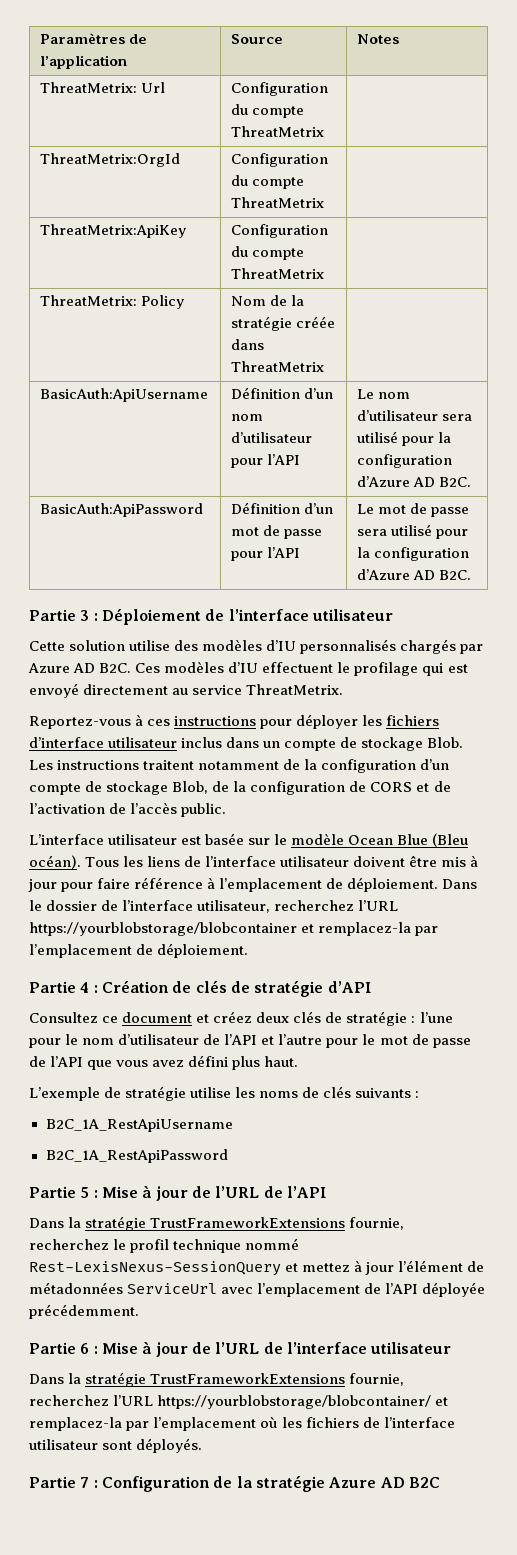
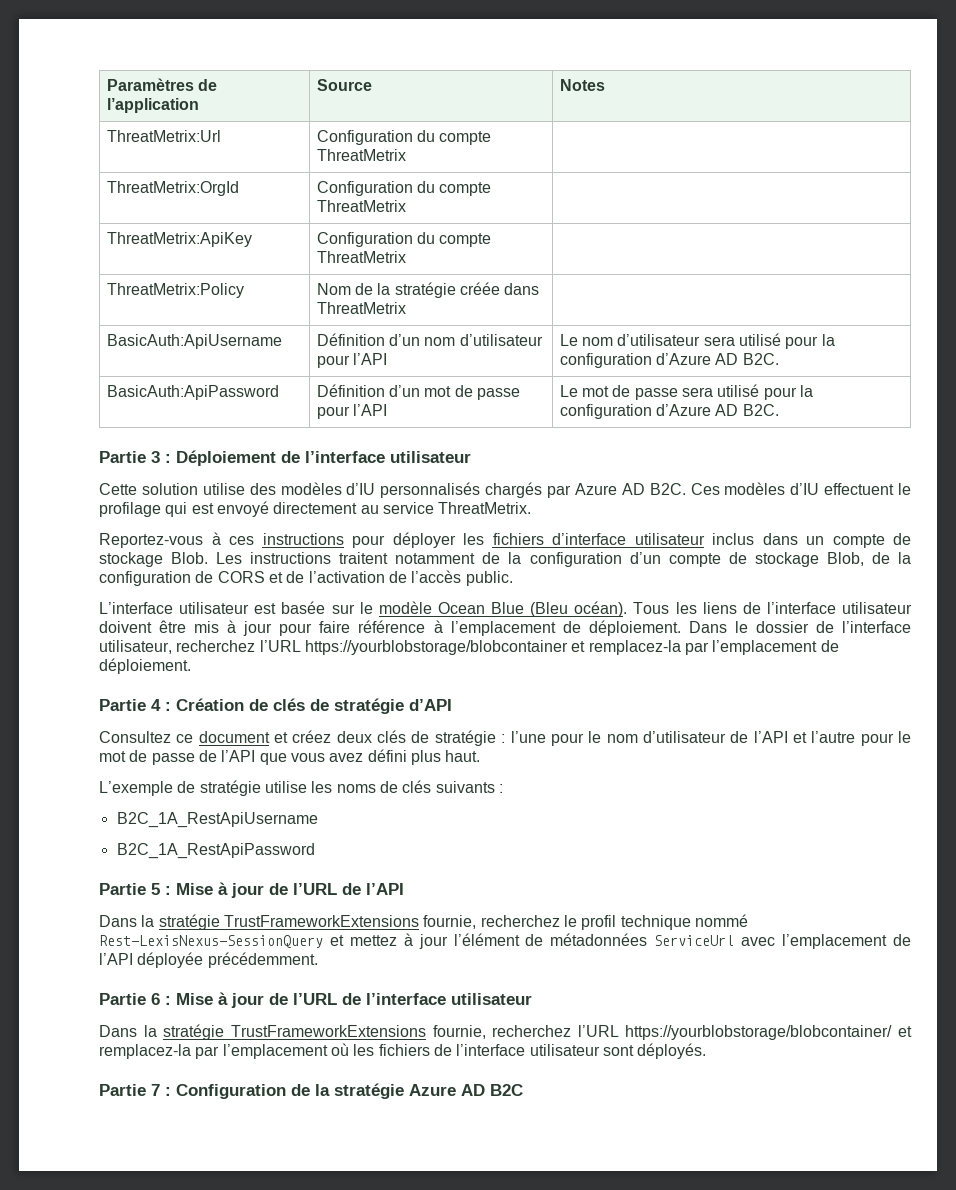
- ThreatMetrix: Url | Configuration du compte ThreatMetrix |
+ ThreatMetrix:Url | Configuration du compte ThreatMetrix |
- ThreatMetrix: Policy | Nom de la stratégie créée dans ThreatMetrix |
+ ThreatMetrix:Policy | Nom de la stratégie créée dans ThreatMetrix |

